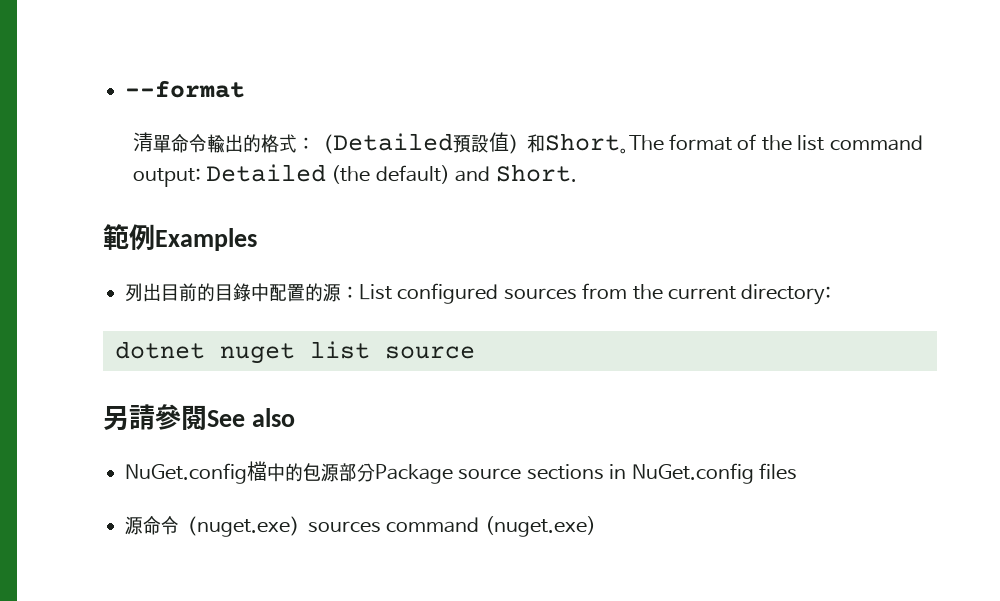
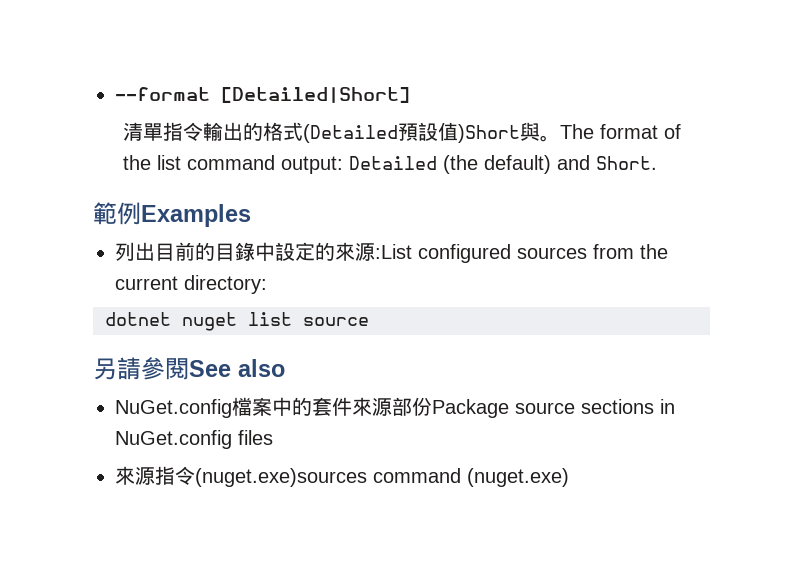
- --format
+ --format [Detailed|Short]
- 清單命令輸出的格式：（Detailed預設值）和Short。
+ 清單指令輸出的格式(Detailed預設值)Short與。
- 列出目前的目錄中配置的源：List configured sources from the current directory:
+ 列出目前的目錄中設定的來源:List configured sources from the current directory:
- NuGet.config檔中的包源部分Package source sections in NuGet.config files
+ NuGet.config檔案中的套件來源部份Package source sections in NuGet.config files
- 源命令（nuget.exe）sources command (nuget.exe)
+ 來源指令(nuget.exe)sources command (nuget.exe)

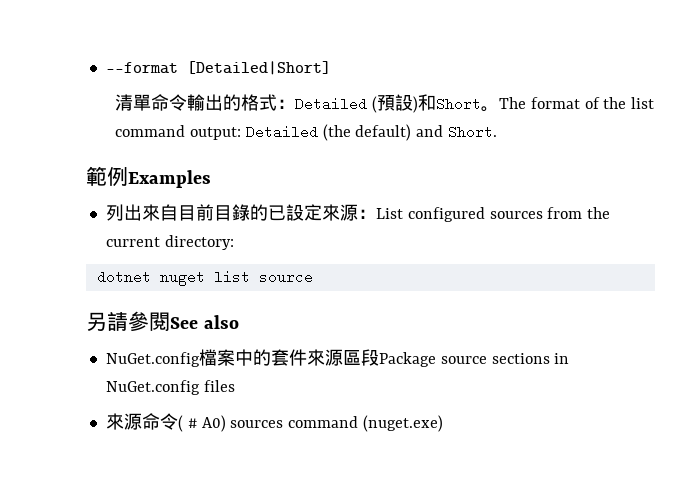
- 清單指令輸出的格式(Detailed預設值)Short與。
+ 清單命令輸出的格式：Detailed (預設)和Short。
- 列出目前的目錄中設定的來源:List configured sources from the current directory:
+ 列出來自目前目錄的已設定來源：List configured sources from the current directory:
- NuGet.config檔案中的套件來源部份Package source sections in NuGet.config files
+ NuGet.config檔案中的套件來源區段Package source sections in NuGet.config files
- 來源指令(nuget.exe)sources command (nuget.exe)
+ 來源命令( # A0) sources command (nuget.exe)

